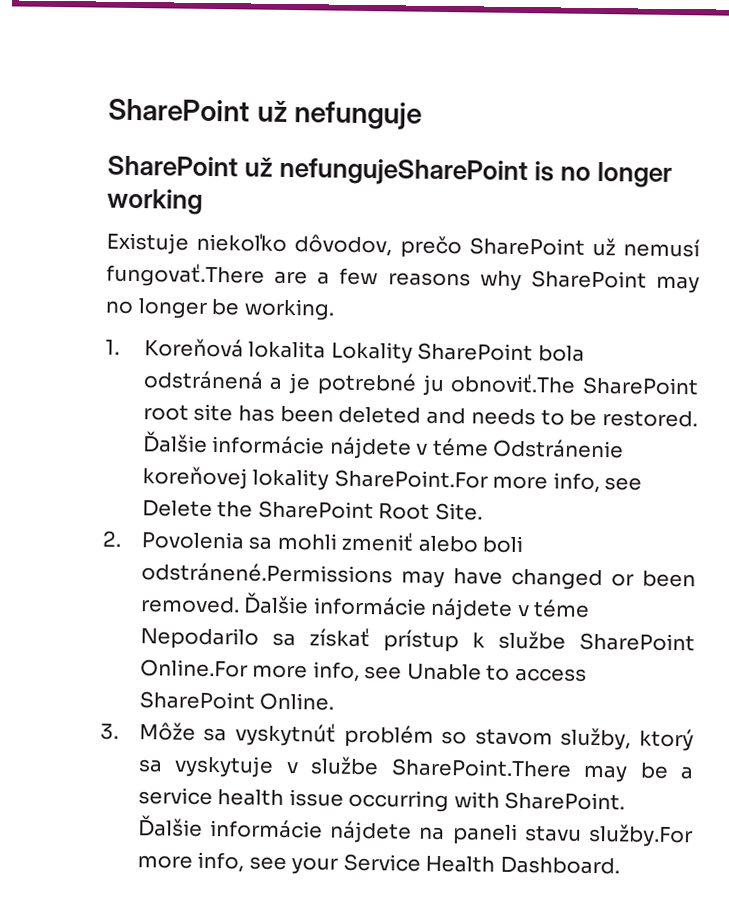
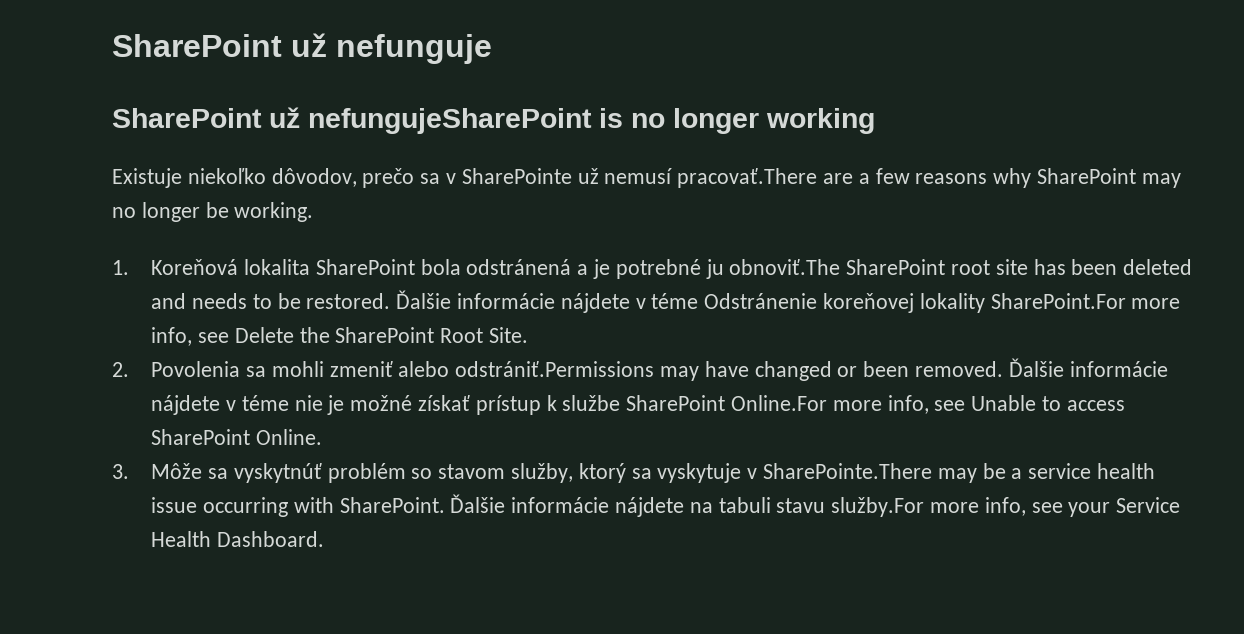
- Existuje niekoľko dôvodov, prečo SharePoint už nemusí fungovať.There are a few reasons why SharePoint may no longer be working.
+ Existuje niekoľko dôvodov, prečo sa v SharePointe už nemusí pracovať.There are a few reasons why SharePoint may no longer be working.
- 1. Koreňová lokalita Lokality SharePoint bola odstránená a je potrebné ju obnoviť.The SharePoint root site has been deleted and needs to be restored.
+ 1. Koreňová lokalita SharePoint bola odstránená a je potrebné ju obnoviť.The SharePoint root site has been deleted and needs to be restored.
- 2. Povolenia sa mohli zmeniť alebo boli odstránené.Permissions may have changed or been removed.
+ 2. Povolenia sa mohli zmeniť alebo odstrániť.Permissions may have changed or been removed.
- Ďalšie informácie nájdete v téme Nepodarilo sa získať prístup k službe SharePoint Online.For more info, see Unable to access SharePoint Online.
+ Ďalšie informácie nájdete v téme nie je možné získať prístup k službe SharePoint Online.For more info, see Unable to access SharePoint Online.
- 3. Môže sa vyskytnúť problém so stavom služby, ktorý sa vyskytuje v službe SharePoint.There may be a service health issue occurring with SharePoint.
+ 3. Môže sa vyskytnúť problém so stavom služby, ktorý sa vyskytuje v SharePointe.There may be a service health issue occurring with SharePoint.
- Ďalšie informácie nájdete na paneli stavu služby.For more info, see your Service Health Dashboard.
+ Ďalšie informácie nájdete na tabuli stavu služby.For more info, see your Service Health Dashboard.

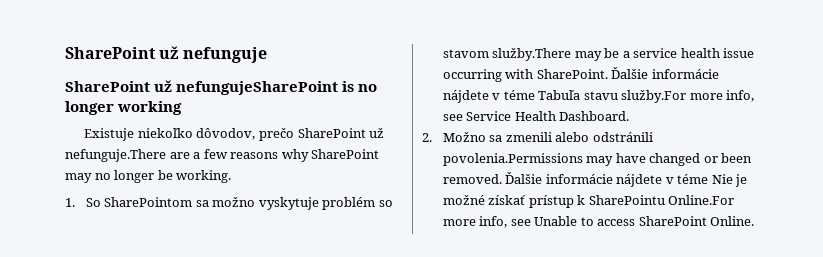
- Existuje niekoľko dôvodov, prečo sa v SharePointe už nemusí pracovať.There are a few reasons why SharePoint may no longer be working.
+ Existuje niekoľko dôvodov, prečo SharePoint už nefunguje.There are a few reasons why SharePoint may no longer be working.
- 1. Koreňová lokalita SharePoint bola odstránená a je potrebné ju obnoviť.The SharePoint root site has been deleted and needs to be restored. Ďalšie informácie nájdete v téme Odstránenie koreňovej lokality SharePoint.For more info, see Delete the SharePoint Root Site.
- 2. Povolenia sa mohli zmeniť alebo odstrániť.Permissions may have changed or been removed. Ďalšie informácie nájdete v téme nie je možné získať prístup k službe SharePoint Online.For more info, see Unable to access SharePoint Online.
- 3. Môže sa vyskytnúť problém so stavom služby, ktorý sa vyskytuje v SharePointe.There may be a service health issue occurring with SharePoint.
+ 1. So SharePointom sa možno vyskytuje problém so stavom služby.There may be a service health issue occurring with SharePoint.
- Ďalšie informácie nájdete na tabuli stavu služby.For more info, see your Service Health Dashboard.
+ Ďalšie informácie nájdete v téme Tabuľa stavu služby.For more info, see Service Health Dashboard.
+ 2. Možno sa zmenili alebo odstránili povolenia.Permissions may have changed or been removed. Ďalšie informácie nájdete v téme Nie je možné získať prístup k SharePointu Online.For more info, see Unable to access SharePoint Online.

